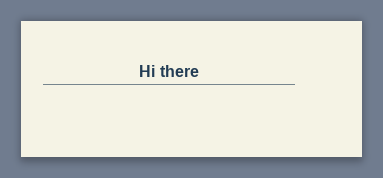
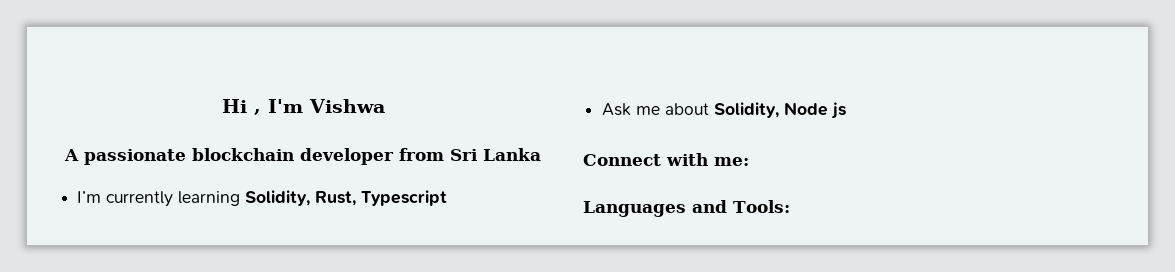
- Hi there
+ Hi , I'm Vishwa
+ A passionate blockchain developer from Sri Lanka
+ I’m currently learning Solidity, Rust, Typescript
+ Ask me about Solidity, Node js
+ Connect with me:
+ Languages and Tools:

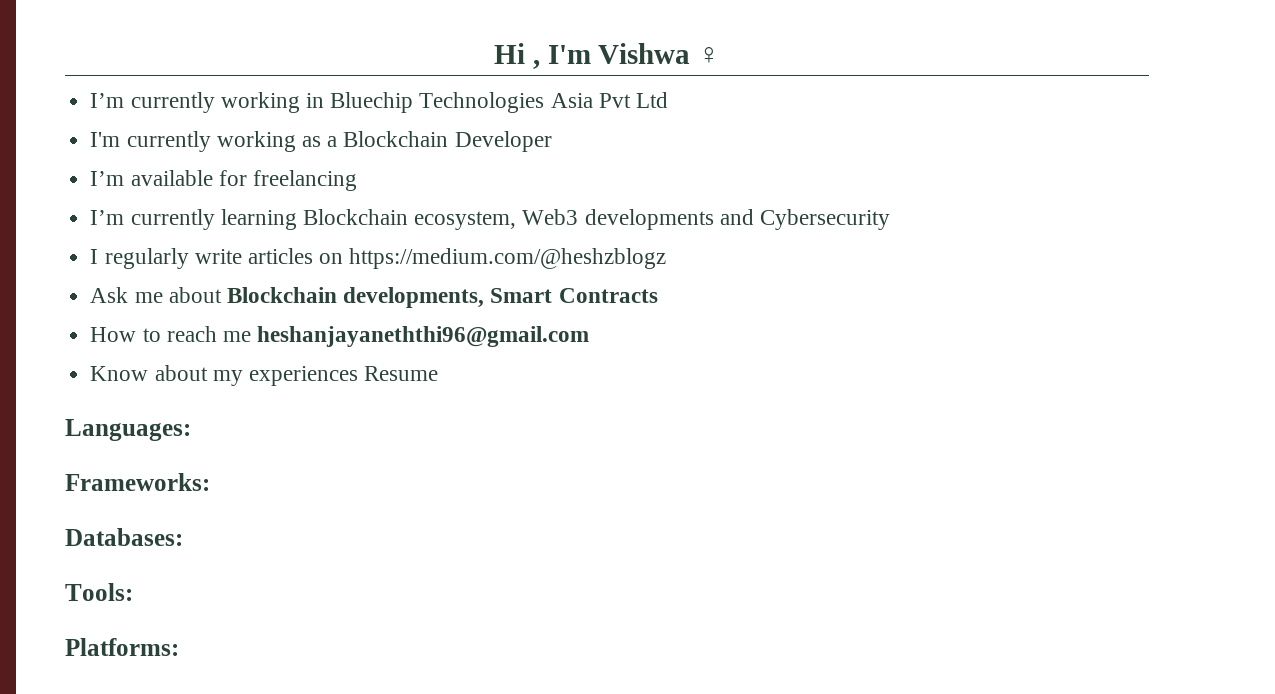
- Hi , I'm Vishwa
- A passionate blockchain developer from Sri Lanka
- I’m currently learning Solidity, Rust, Typescript
- Ask me about Solidity, Node js
- Connect with me:
- Languages and Tools:
+ Hi , I'm Vishwa ♀
+ I’m currently working in Bluechip Technologies Asia Pvt Ltd
+ I'm currently working as a Blockchain Developer
+ I’m available for freelancing
+ I’m currently learning Blockchain ecosystem, Web3 developments and Cybersecurity
+ I regularly write articles on https://medium.com/@heshzblogz
+ Ask me about Blockchain developments, Smart Contracts
+ How to reach me heshanjayaneththi96@gmail.com
+ Know about my experiences Resume
+ Languages:
+ Frameworks:
+ Databases:
+ Tools:
+ Platforms:

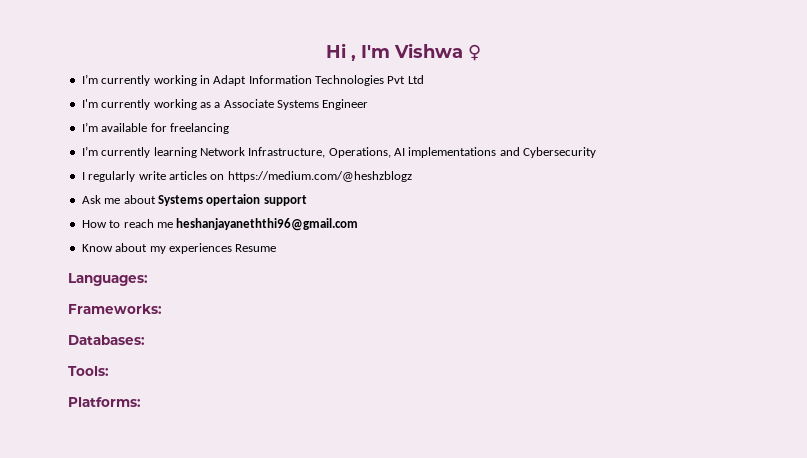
- I’m currently working in Bluechip Technologies Asia Pvt Ltd
+ I’m currently working in Adapt Information Technologies Pvt Ltd
- I'm currently working as a Blockchain Developer
+ I'm currently working as a Associate Systems Engineer
- I’m currently learning Blockchain ecosystem, Web3 developments and Cybersecurity
+ I’m currently learning Network Infrastructure, Operations, AI implementations and Cybersecurity
- Ask me about Blockchain developments, Smart Contracts
+ Ask me about Systems opertaion support

